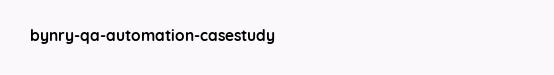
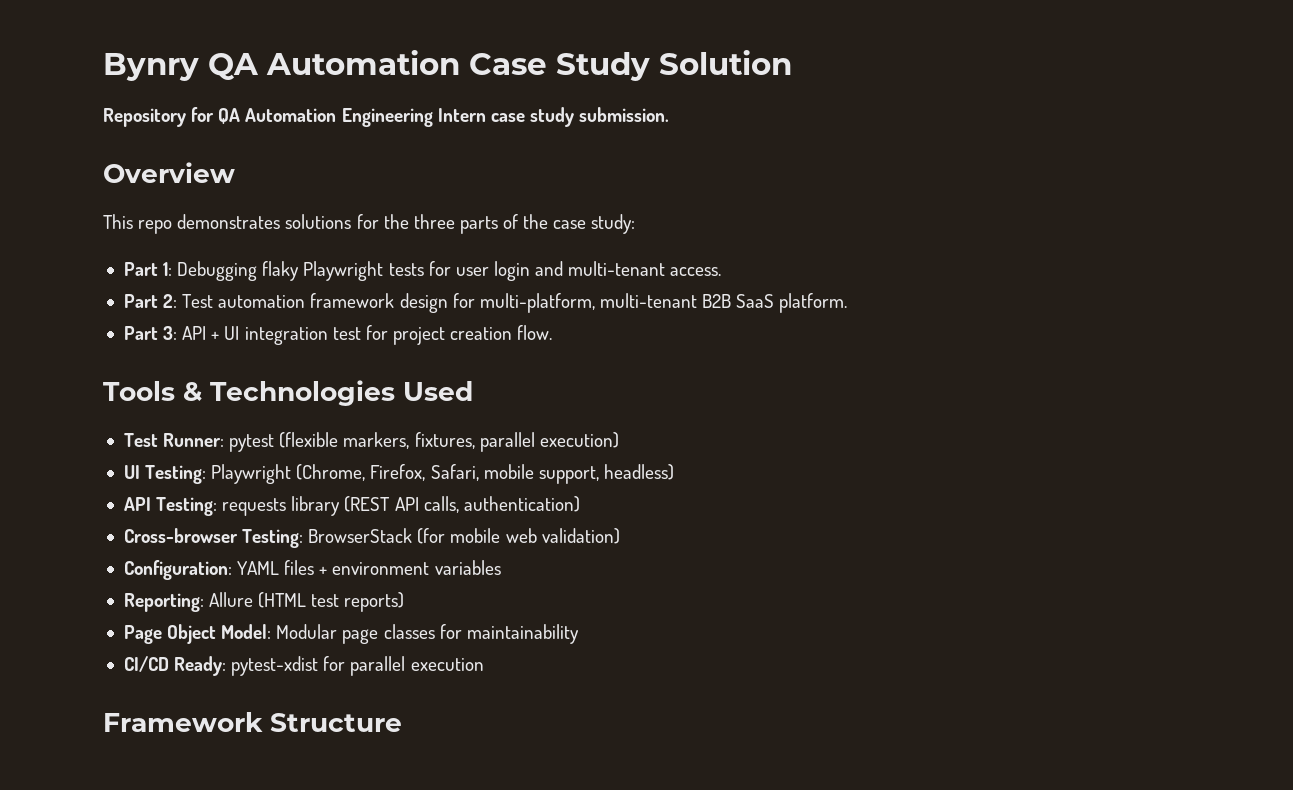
- bynry-qa-automation-casestudy
+ Bynry QA Automation Case Study Solution
+ Repository for QA Automation Engineering Intern case study submission.
+ Overview
+ This repo demonstrates solutions for the three parts of the case study:
+ Part 1: Debugging flaky Playwright tests for user login and multi-tenant access.
+ Part 2: Test automation framework design for multi-platform, multi-tenant B2B SaaS platform.
+ Part 3: API + UI integration test for project creation flow.
+ Tools & Technologies Used
+ Test Runner: pytest (flexible markers, fixtures, parallel execution)
+ UI Testing: Playwright (Chrome, Firefox, Safari, mobile support, headless)
+ API Testing: requests library (REST API calls, authentication)
+ Cross-browser Testing: BrowserStack (for mobile web validation)
+ Configuration: YAML files + environment variables
+ Reporting: Allure (HTML test reports)
+ Page Object Model: Modular page classes for maintainability
+ CI/CD Ready: pytest-xdist for parallel execution
+ Framework Structure

